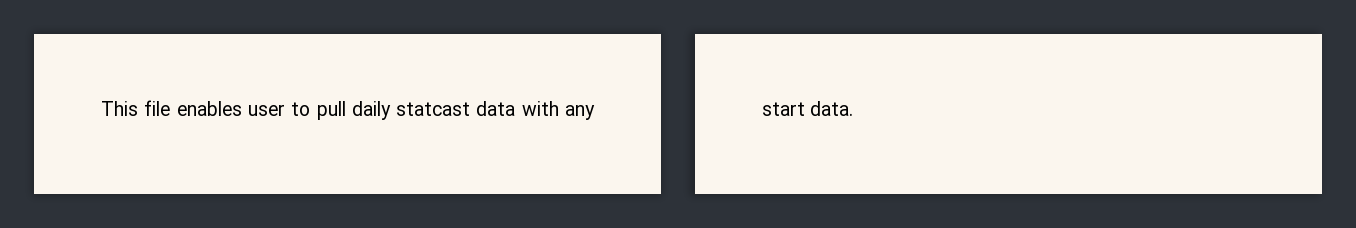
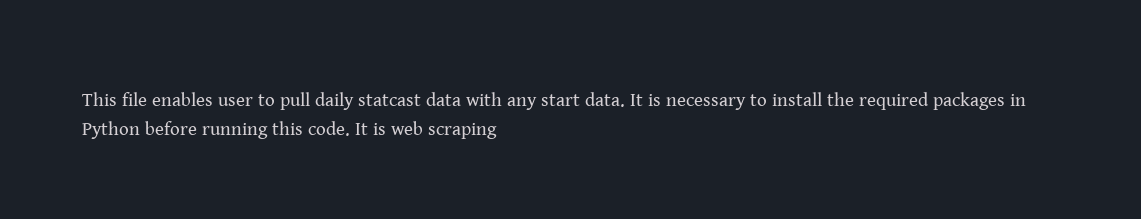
+ It is necessary to install the required packages in Python before running this code. It is web scraping

